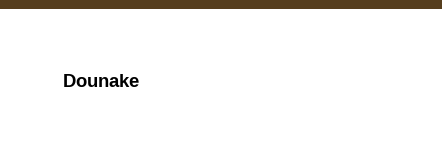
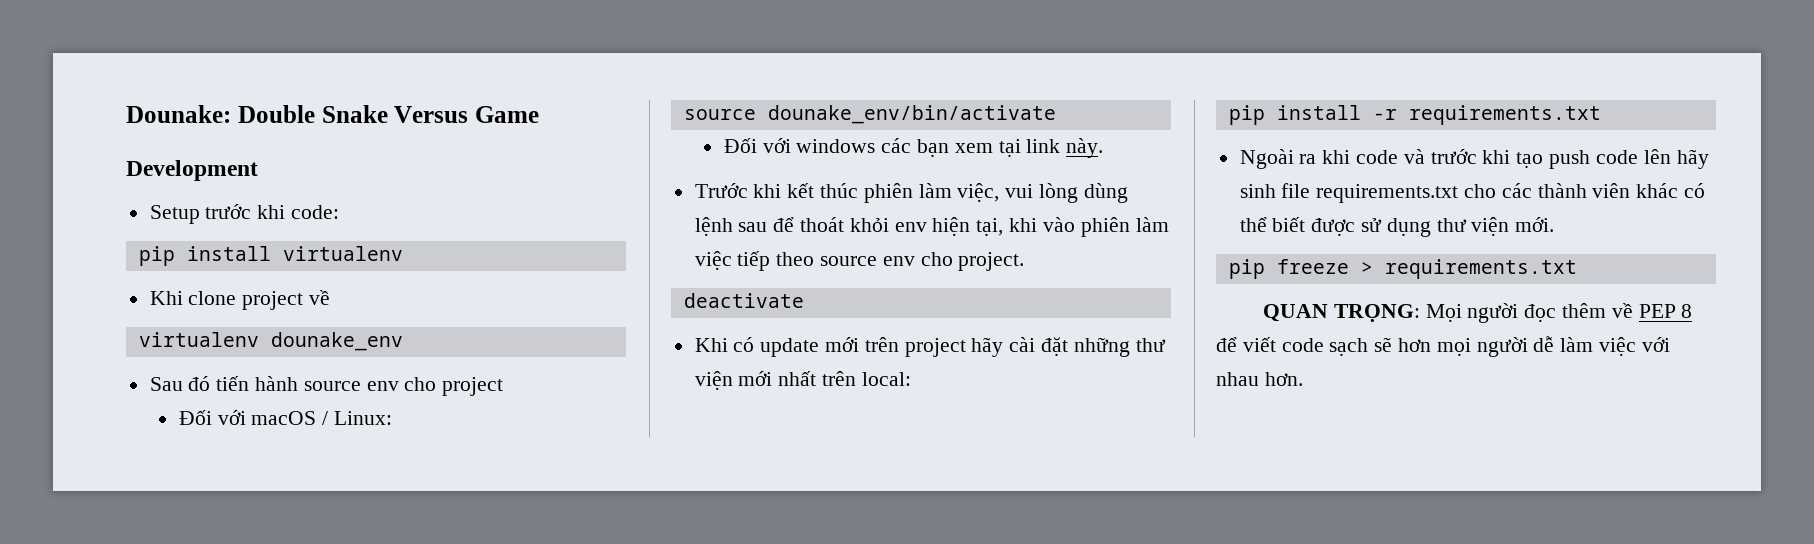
- Dounake
+ Dounake: Double Snake Versus Game
+ Development
+ Setup trước khi code:
+ pip install virtualenv
+ Khi clone project về
+ virtualenv dounake_env
+ Sau đó tiến hành source env cho project
+ Đối với macOS / Linux:
+ source dounake_env/bin/activate
+ Đối với windows các bạn xem tại link này.
+ Trước khi kết thúc phiên làm việc, vui lòng dùng lệnh sau để thoát khỏi env hiện tại, khi vào phiên làm việc tiếp theo source env cho project.
+ deactivate
+ Khi có update mới trên project hãy cài đặt những thư viện mới nhất trên local:
+ pip install -r requirements.txt
+ Ngoài ra khi code và trước khi tạo push code lên hãy sinh file requirements.txt cho các thành viên khác có thể biết được sử dụng thư viện mới.
+ pip freeze > requirements.txt
+ QUAN TRỌNG: Mọi người đọc thêm về PEP 8 để viết code sạch sẽ hơn mọi người dễ làm việc với nhau hơn.

